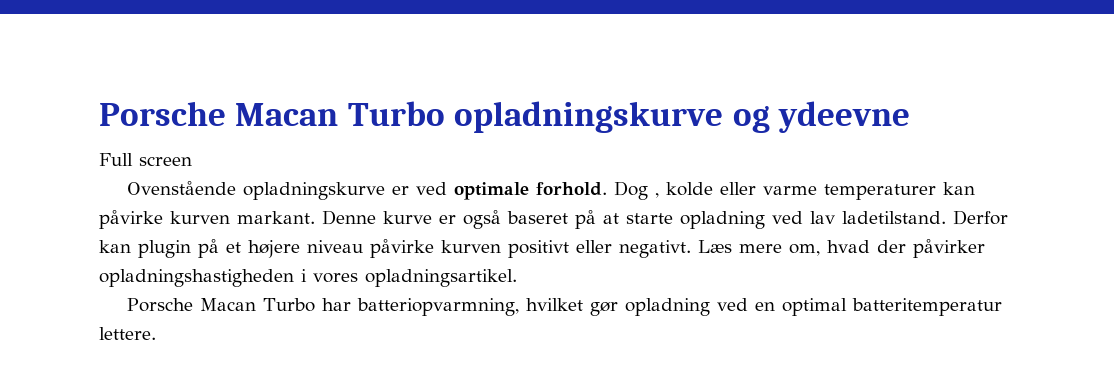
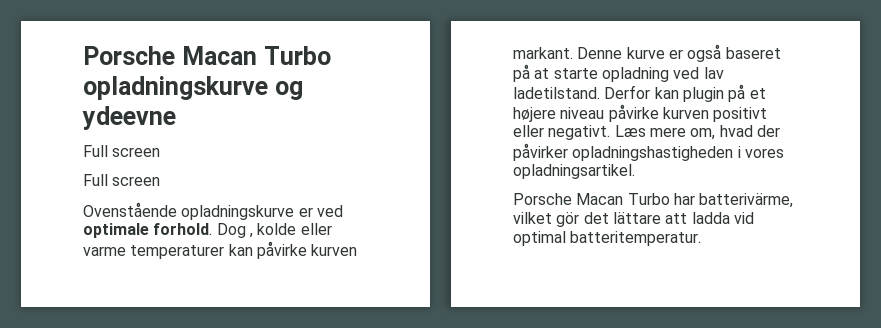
  Porsche Macan Turbo opladningskurve og ydeevne
+ Full screen
- Porsche Macan Turbo har batteriopvarmning, hvilket gør opladning ved en optimal batteritemperatur lettere.
+ Porsche Macan Turbo har batterivärme, vilket gör det lättare att ladda vid optimal batteritemperatur.

